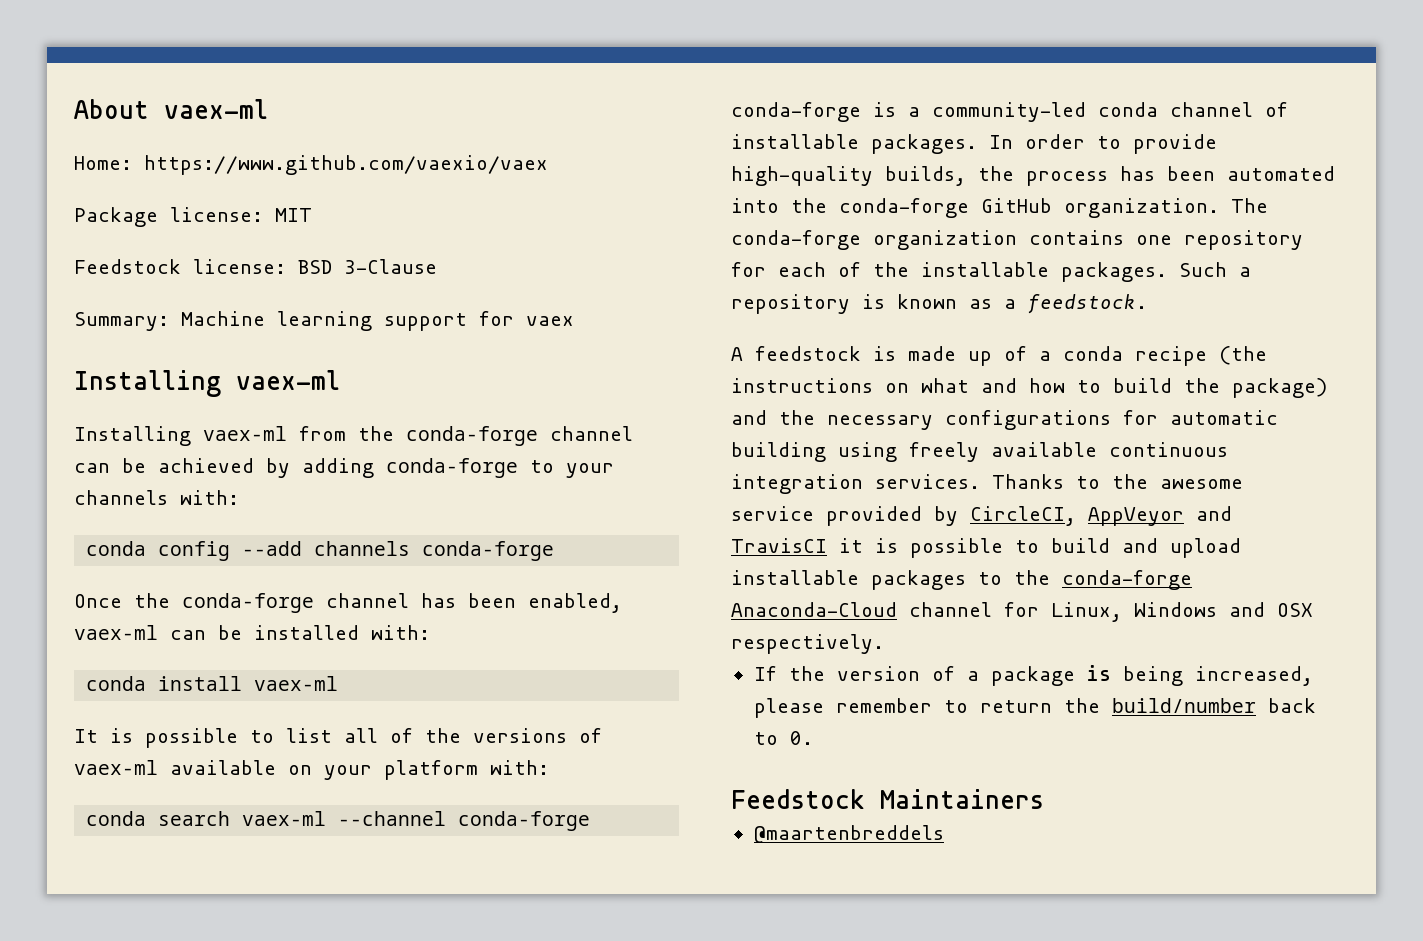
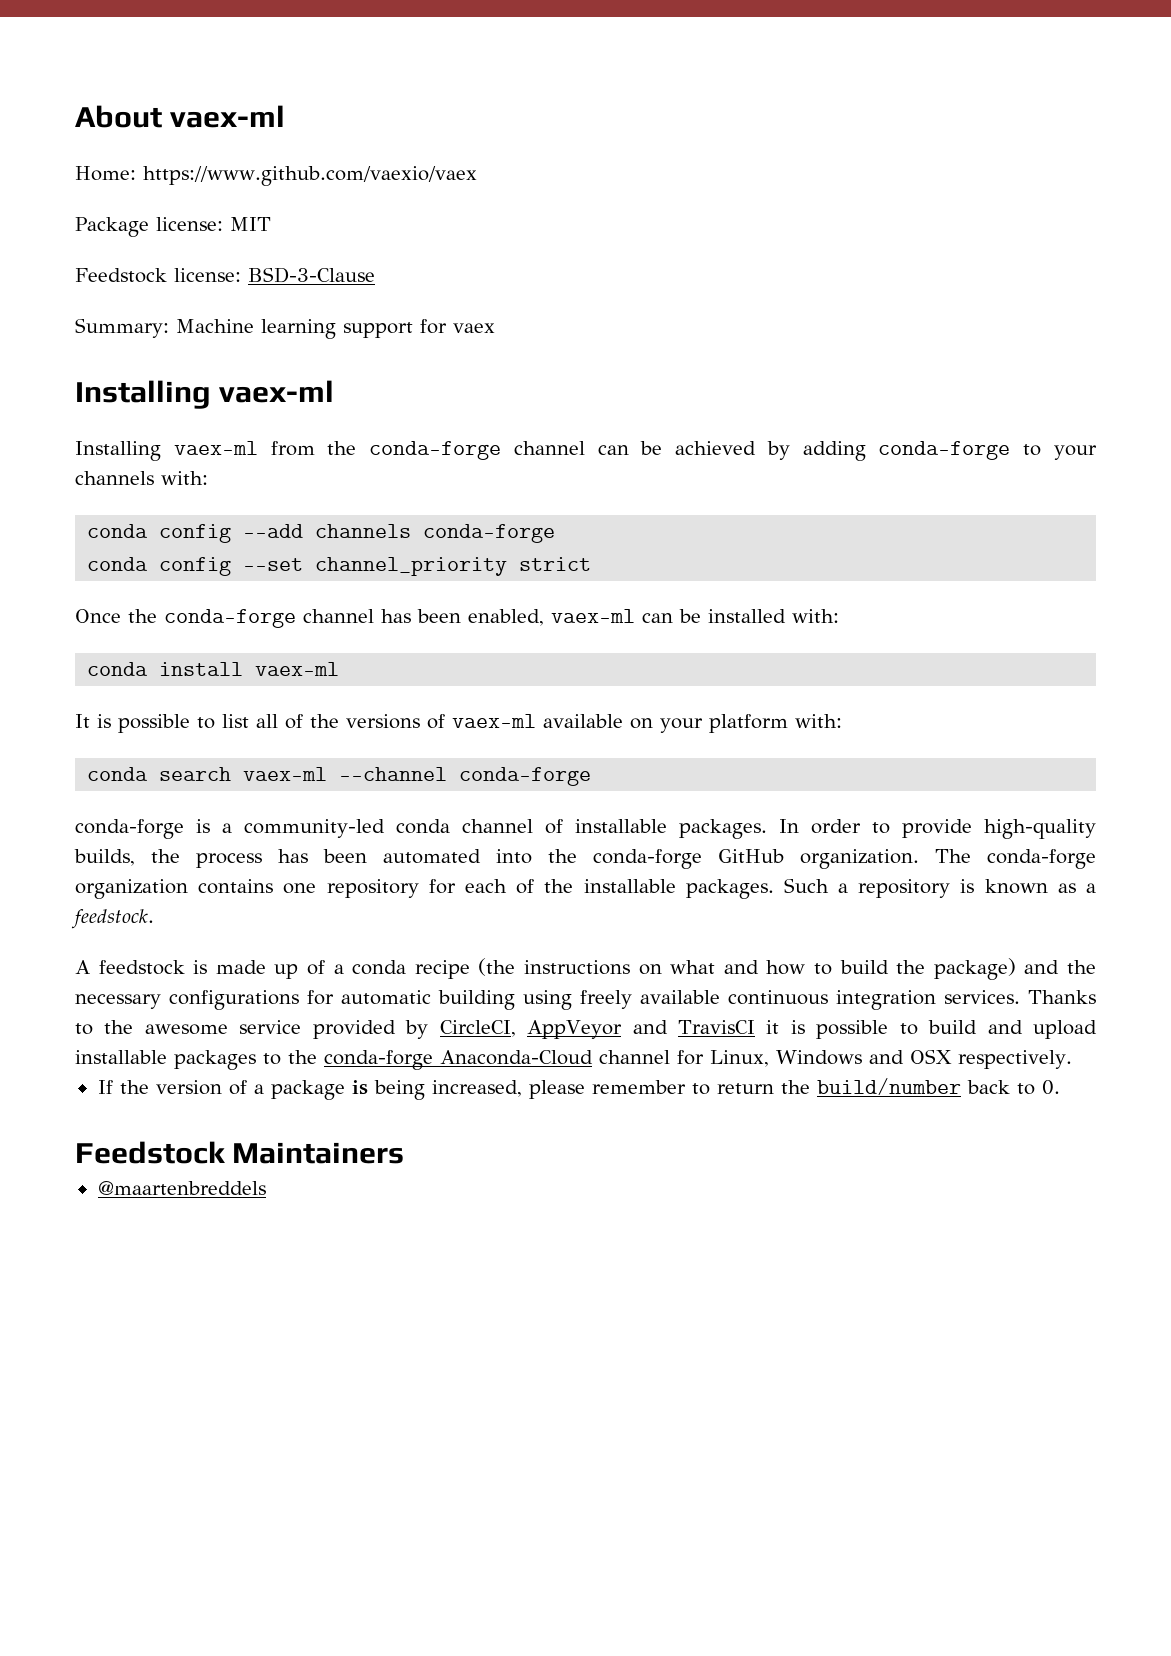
- Feedstock license: BSD 3-Clause
+ Feedstock license: BSD-3-Clause
+ conda config --set channel_priority strict

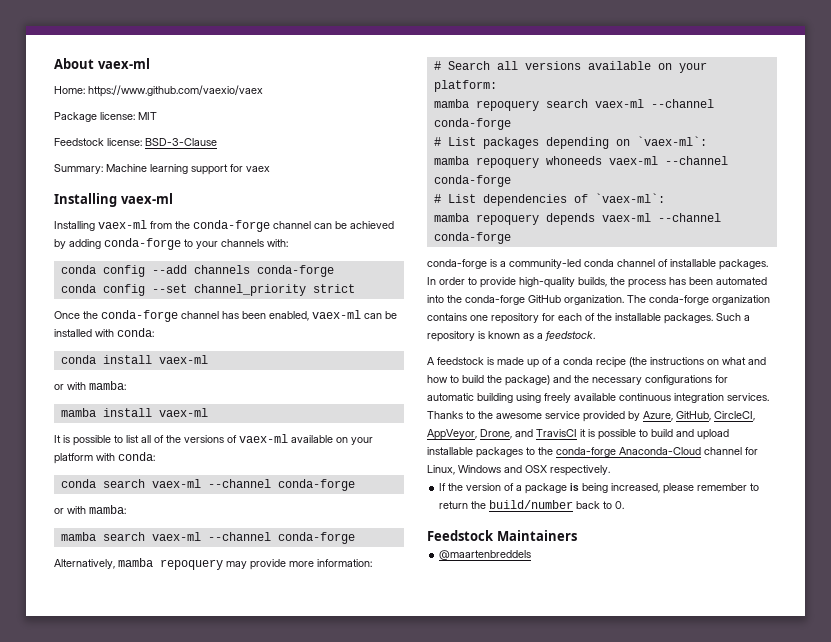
- Once the conda-forge channel has been enabled, vaex-ml can be installed with:
+ Once the conda-forge channel has been enabled, vaex-ml can be installed with conda:
  conda install vaex-ml
+ or with mamba:
+ mamba install vaex-ml
- It is possible to list all of the versions of vaex-ml available on your platform with:
+ It is possible to list all of the versions of vaex-ml available on your platform with conda:
  conda search vaex-ml --channel conda-forge
+ or with mamba:
+ mamba search vaex-ml --channel conda-forge
+ Alternatively, mamba repoquery may provide more information:
+ # Search all versions available on your platform:
+ mamba repoquery search vaex-ml --channel conda-forge
+ # List packages depending on `vaex-ml`:
+ mamba repoquery whoneeds vaex-ml --channel conda-forge
+ # List dependencies of `vaex-ml`:
+ mamba repoquery depends vaex-ml --channel conda-forge
- Thanks to the awesome service provided by CircleCI, AppVeyor and TravisCI it is possible to build and upload installable packages to the conda-forge Anaconda-Cloud channel for Linux, Windows and OSX respectively.
+ Thanks to the awesome service provided by Azure, GitHub, CircleCI, AppVeyor, Drone, and TravisCI it is possible to build and upload installable packages to the conda-forge Anaconda-Cloud channel for Linux, Windows and OSX respectively.

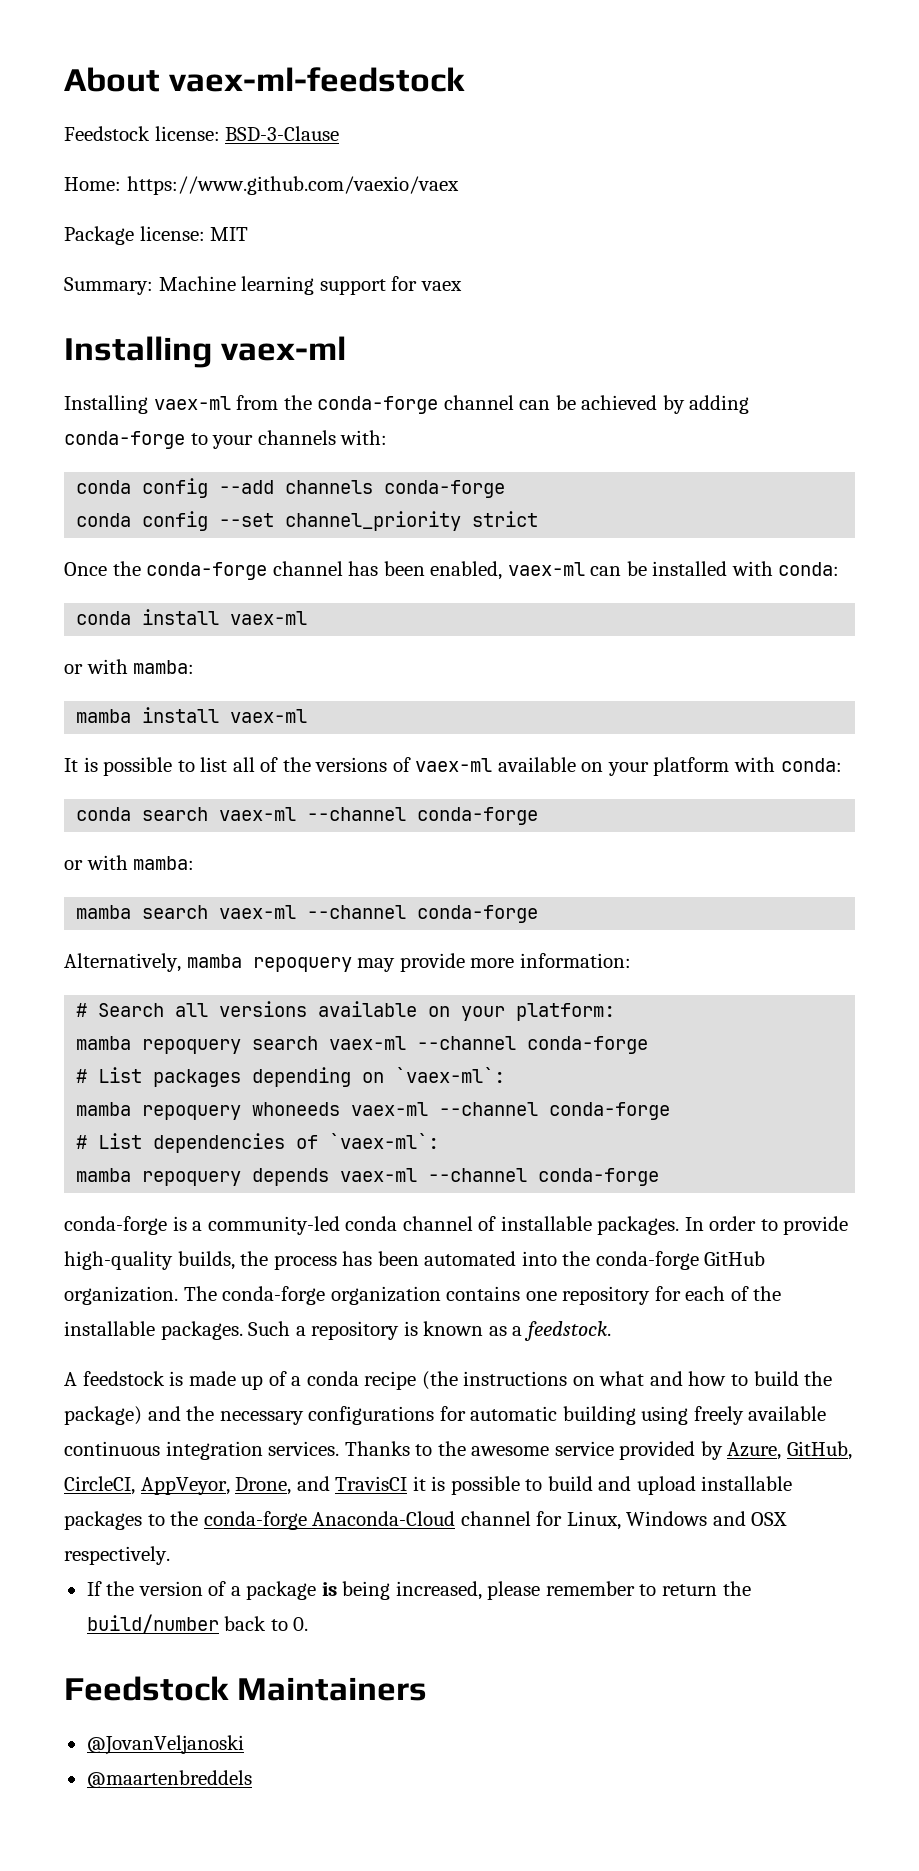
- About vaex-ml
+ About vaex-ml-feedstock
+ Feedstock license: BSD-3-Clause
- Feedstock license: BSD-3-Clause
+ @JovanVeljanoski

